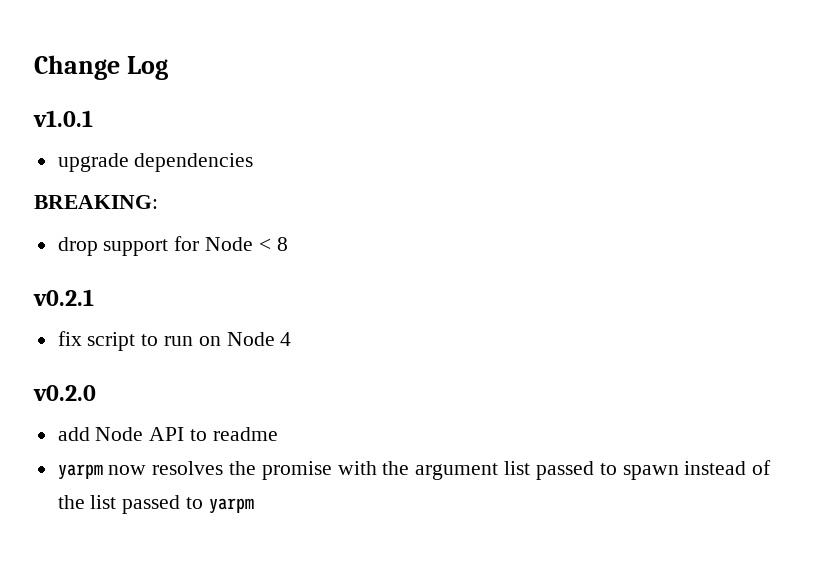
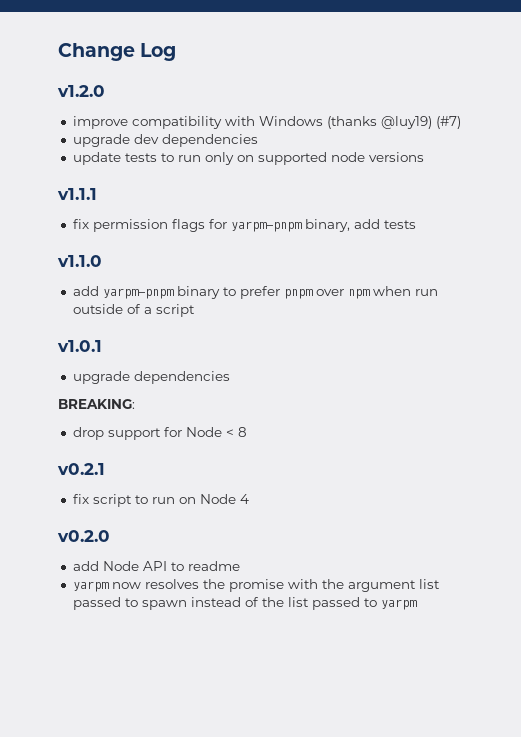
+ v1.2.0
+ improve compatibility with Windows (thanks @luy19) (#7)
+ upgrade dev dependencies
+ update tests to run only on supported node versions
+ v1.1.1
+ fix permission flags for yarpm-pnpm binary, add tests
+ v1.1.0
+ add yarpm-pnpm binary to prefer pnpm over npm when run outside of a script

